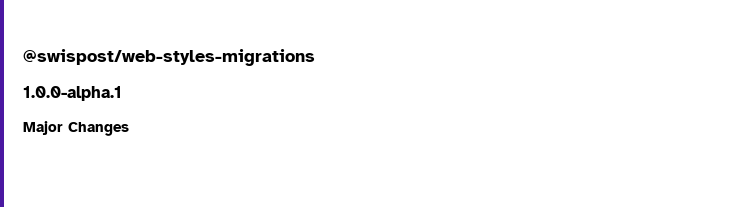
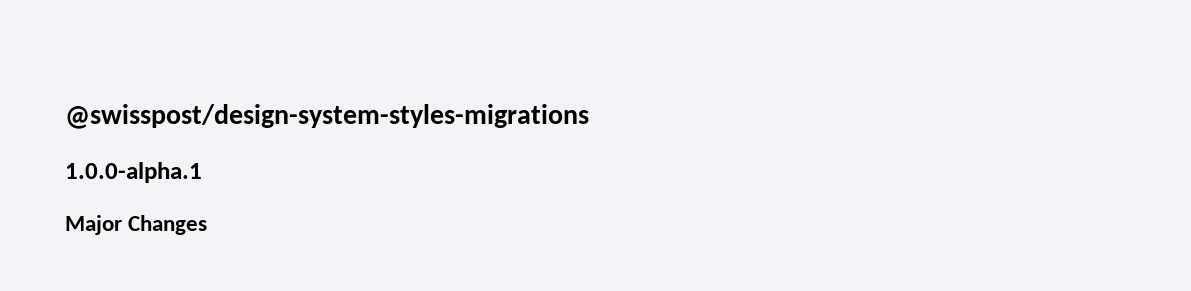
- @swispost/web-styles-migrations
+ @swisspost/design-system-styles-migrations

